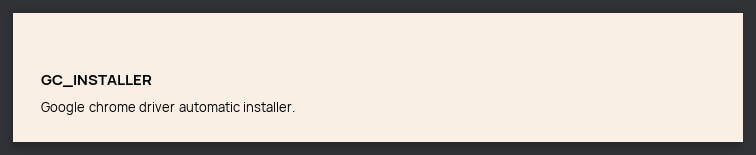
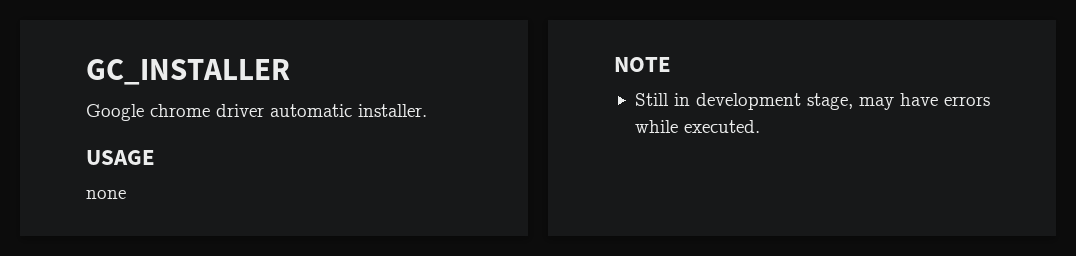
+ USAGE
+ none
+ NOTE
+ Still in development stage, may have errors while executed.

